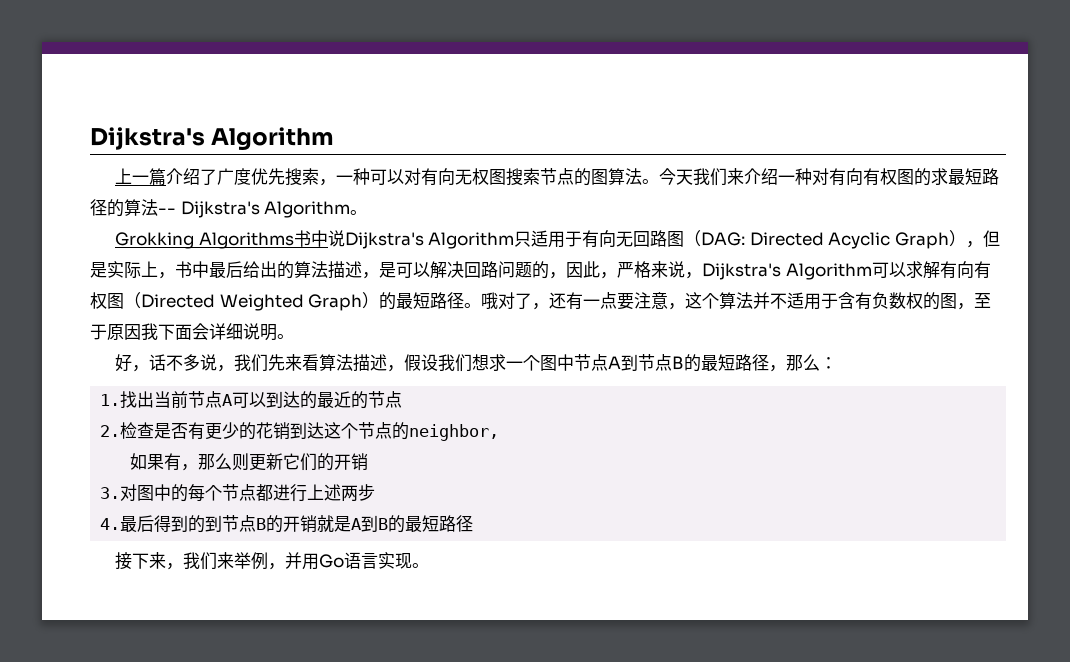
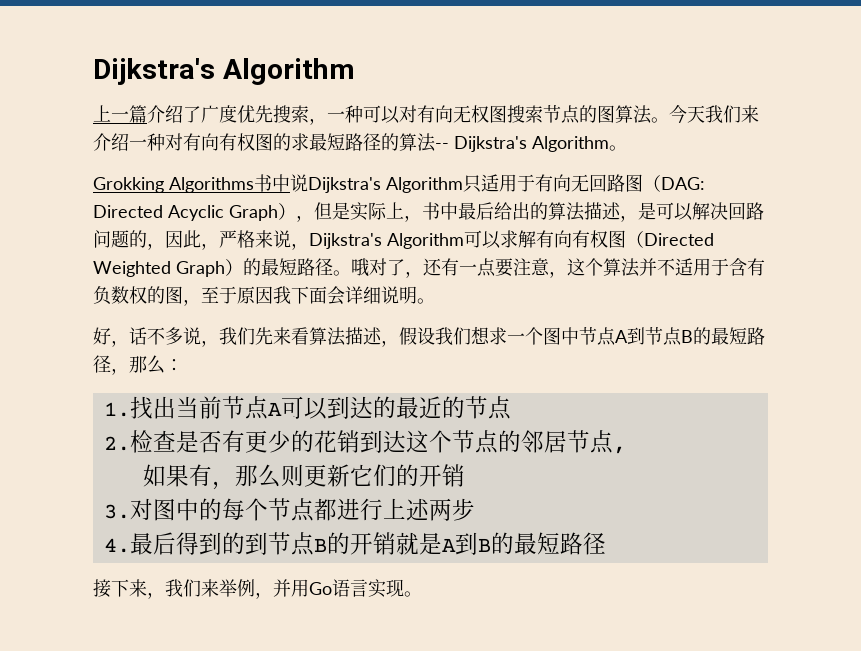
- 2.检查是否有更少的花销到达这个节点的neighbor,
+ 2.检查是否有更少的花销到达这个节点的邻居节点,

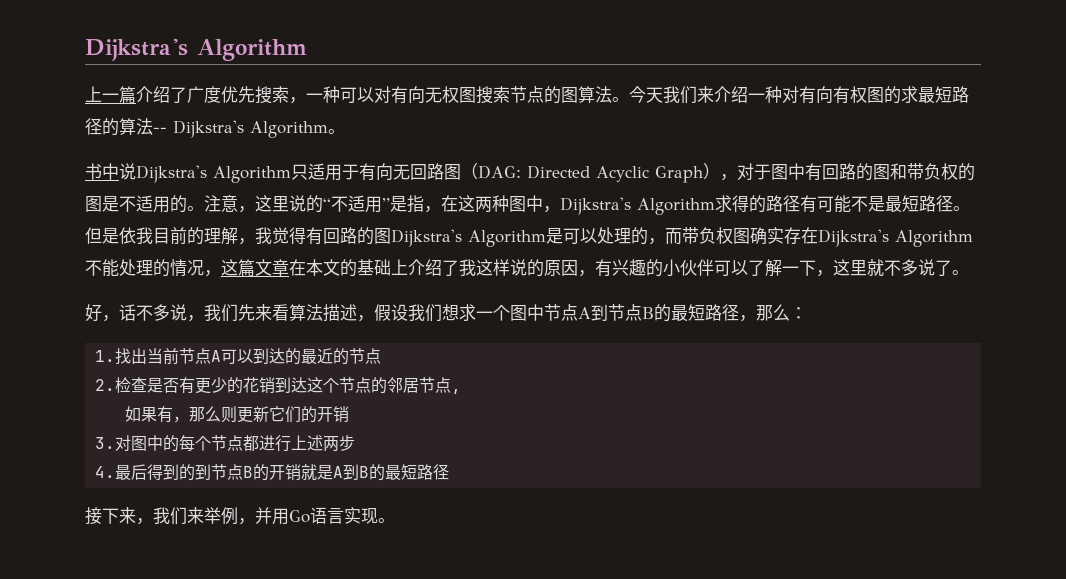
- Grokking Algorithms书中说Dijkstra's Algorithm只适用于有向无回路图（DAG: Directed Acyclic Graph），但是实际上，书中最后给出的算法描述，是可以解决回路问题的，因此，严格来说，Dijkstra's Algorithm可以求解有向有权图（Directed Weighted Graph）的最短路径。哦对了，还有一点要注意，这个算法并不适用于含有负数权的图，至于原因我下面会详细说明。
+ 书中说Dijkstra's Algorithm只适用于有向无回路图（DAG: Directed Acyclic Graph），对于图中有回路的图和带负权的图是不适用的。注意，这里说的“不适用”是指，在这两种图中，Dijkstra's Algorithm求得的路径有可能不是最短路径。但是依我目前的理解，我觉得有回路的图Dijkstra's Algorithm是可以处理的，而带负权图确实存在Dijkstra's Algorithm不能处理的情况，这篇文章在本文的基础上介绍了我这样说的原因，有兴趣的小伙伴可以了解一下，这里就不多说了。

